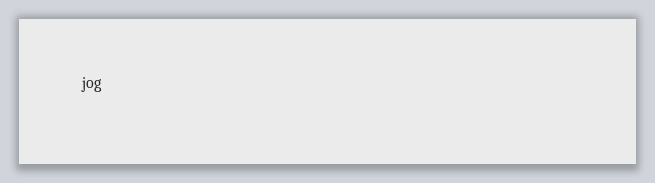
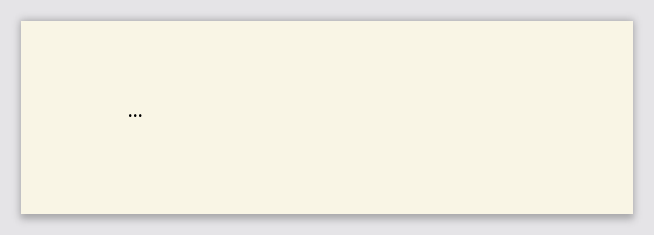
- jog
+ ...

